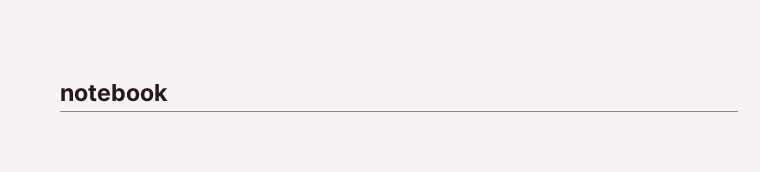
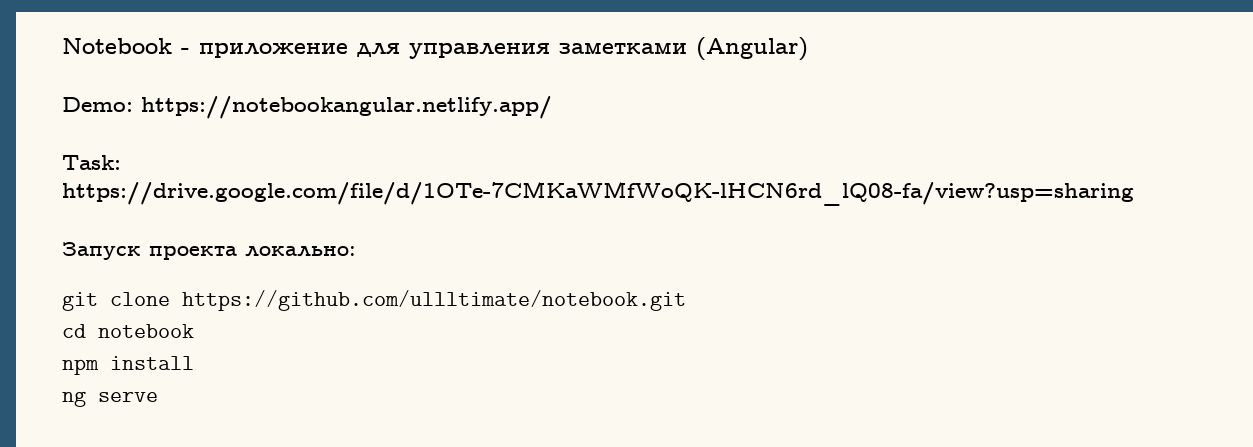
- notebook
+ Notebook - приложение для управления заметками (Angular)
+ Demo: https://notebookangular.netlify.app/
+ Task: https://drive.google.com/file/d/1OTe-7CMKaWMfWoQK-lHCN6rd_lQ08-fa/view?usp=sharing
+ Запуск проекта локально:
+ git clone https://github.com/ullltimate/notebook.git
+ cd notebook
+ npm install
+ ng serve

